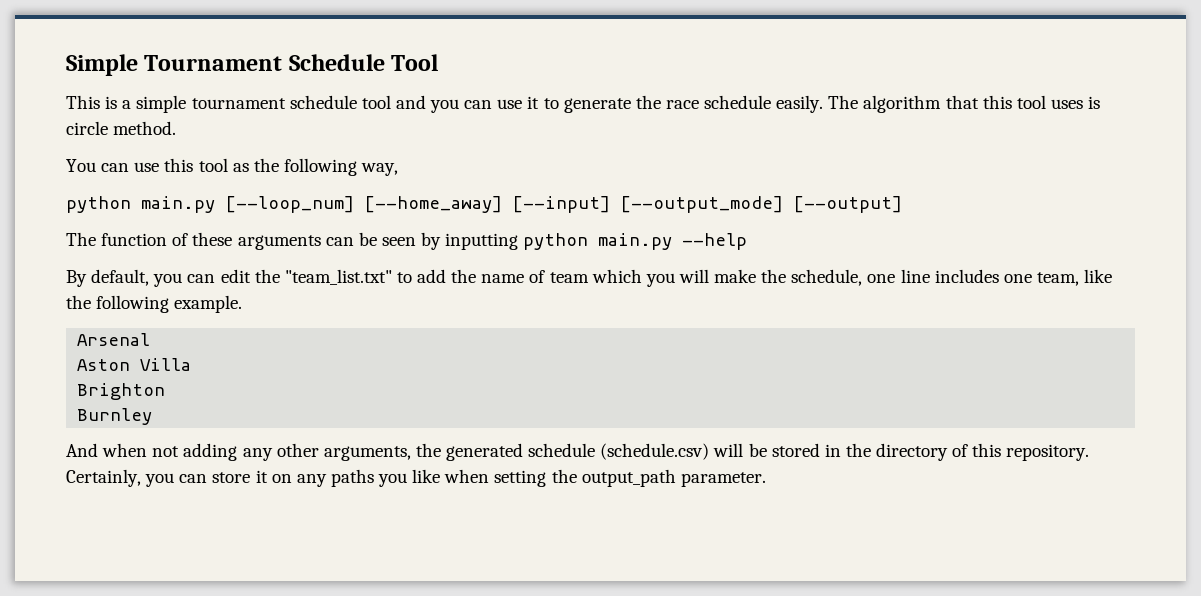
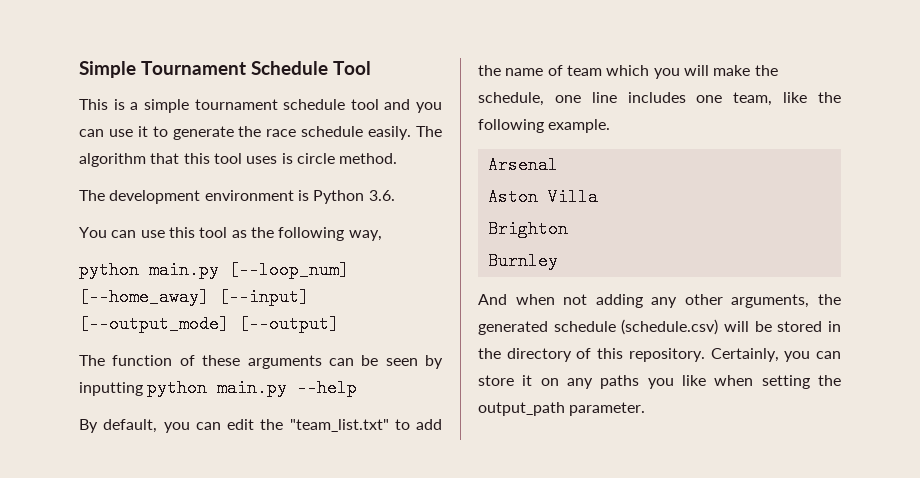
+ The development environment is Python 3.6.

